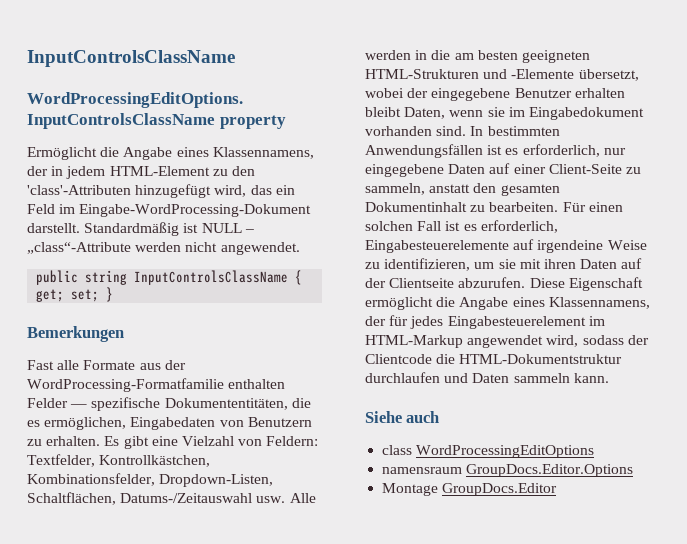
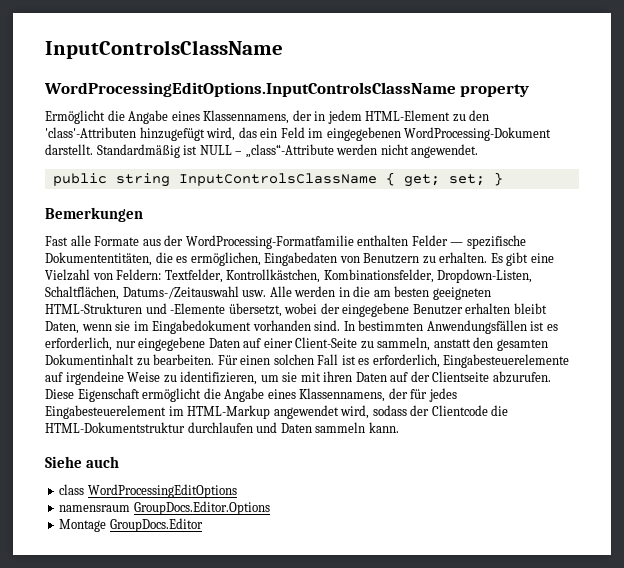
- Ermöglicht die Angabe eines Klassennamens, der in jedem HTML-Element zu den 'class'-Attributen hinzugefügt wird, das ein Feld im Eingabe-WordProcessing-Dokument darstellt.
+ Ermöglicht die Angabe eines Klassennamens, der in jedem HTML-Element zu den 'class'-Attributen hinzugefügt wird, das ein Feld im eingegebenen WordProcessing-Dokument darstellt.

